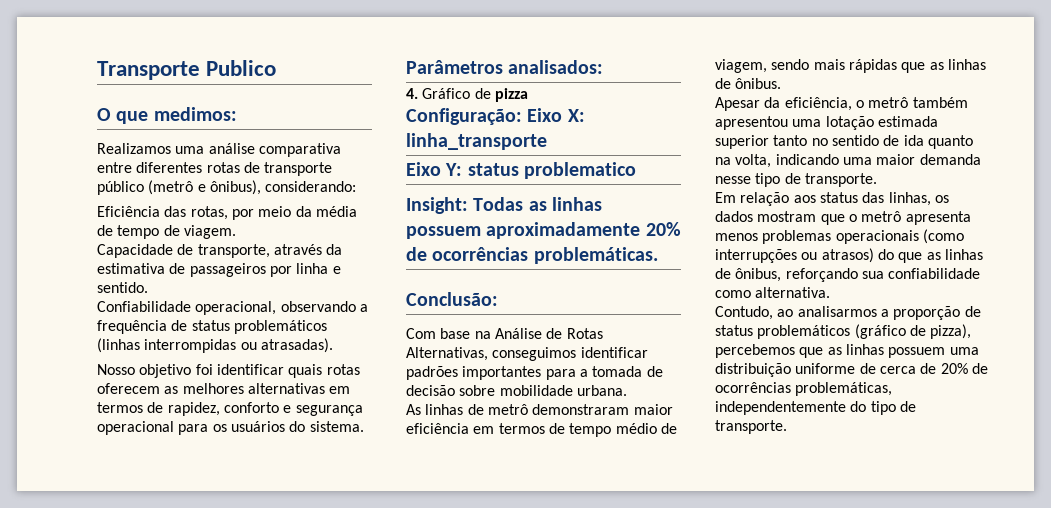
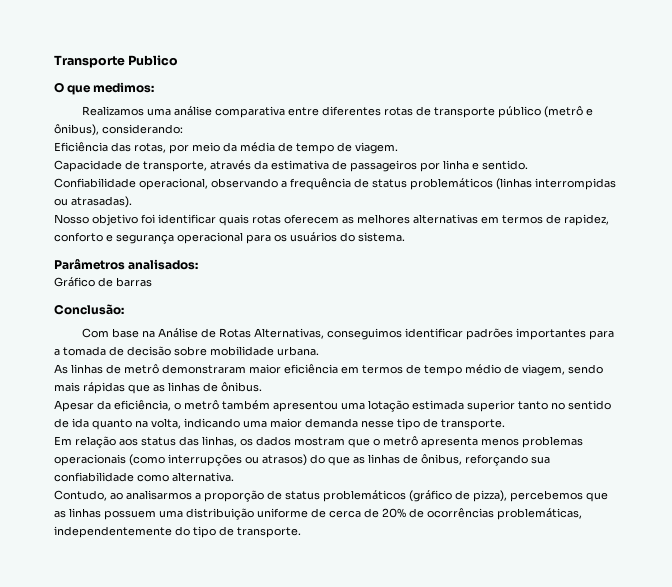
- 4. Gráfico de pizza
- Configuração: Eixo X: linha_transporte
- Eixo Y: status problematico
- Insight: Todas as linhas possuem aproximadamente 20% de ocorrências problemáticas.
+ Gráfico de barras

